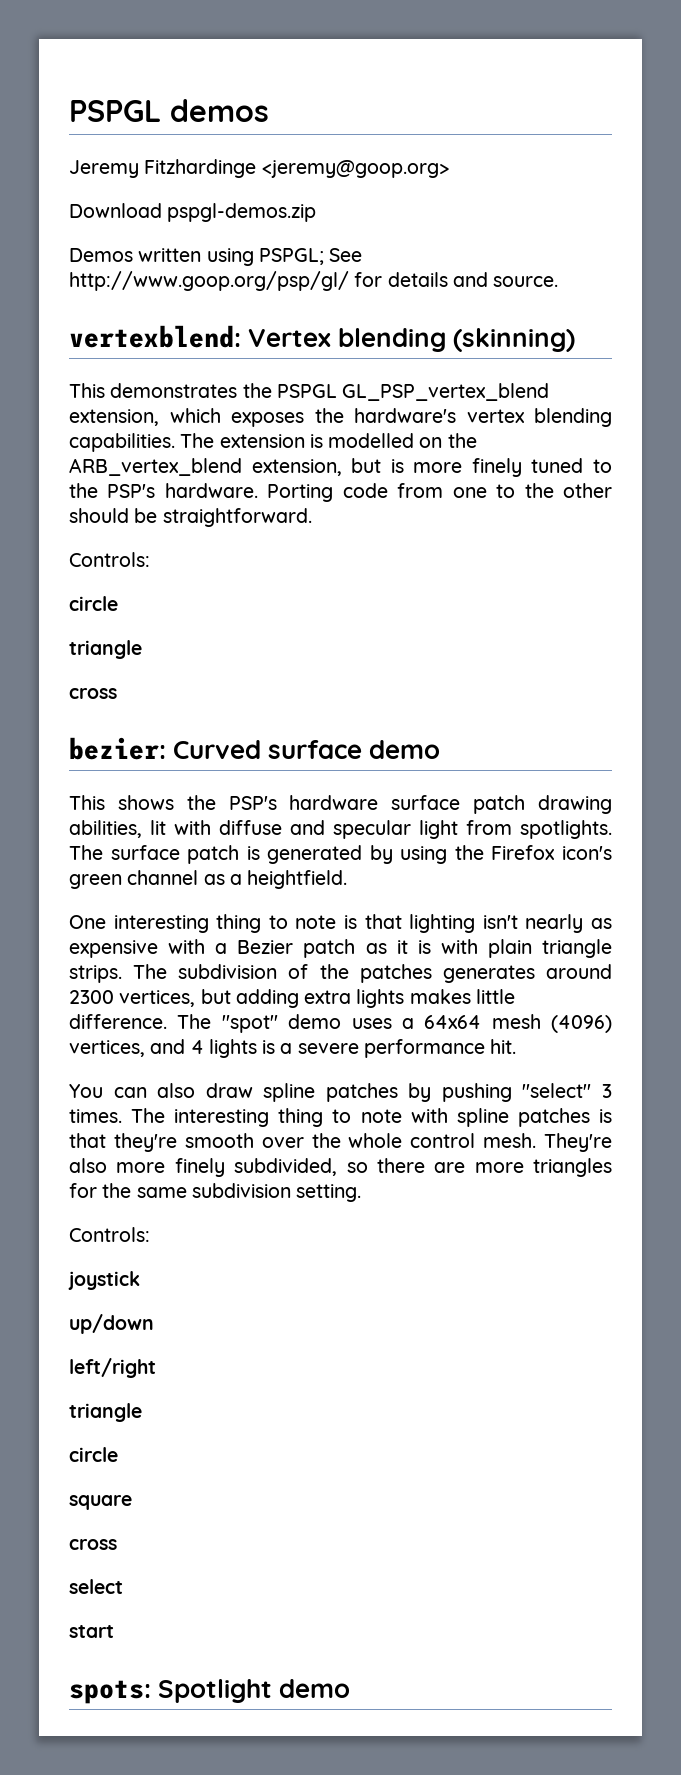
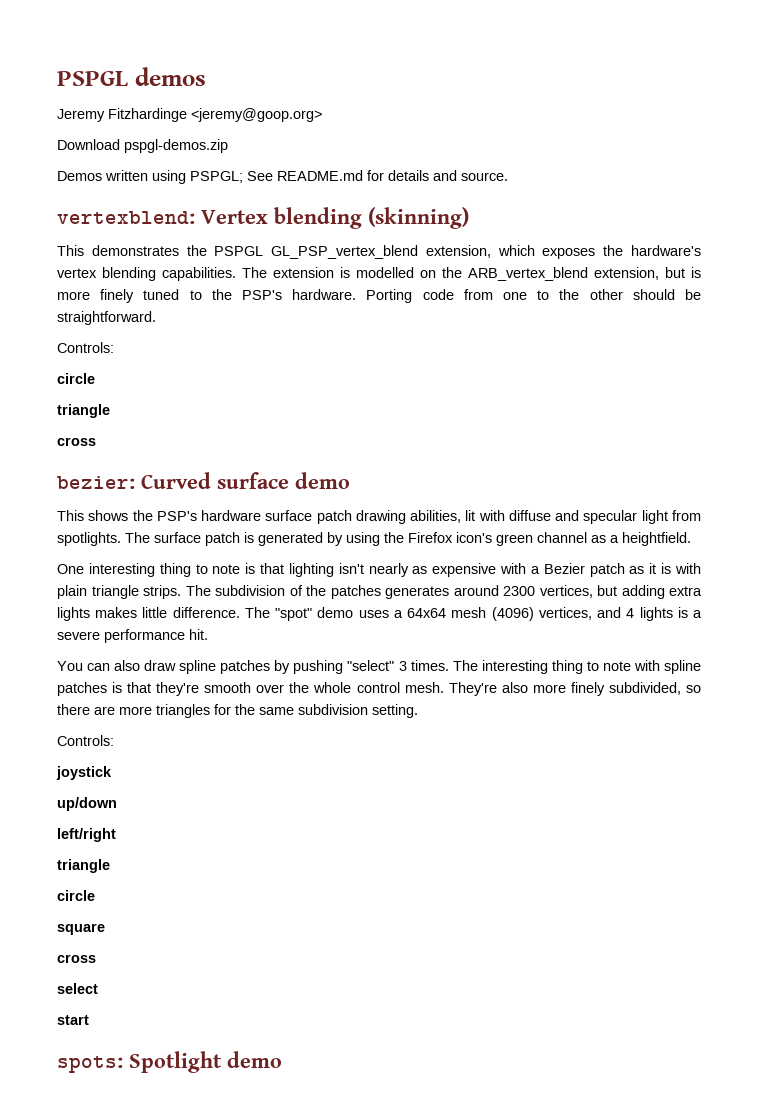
- Demos written using PSPGL; See http://www.goop.org/psp/gl/ for details and source.
+ Demos written using PSPGL; See README.md for details and source.

